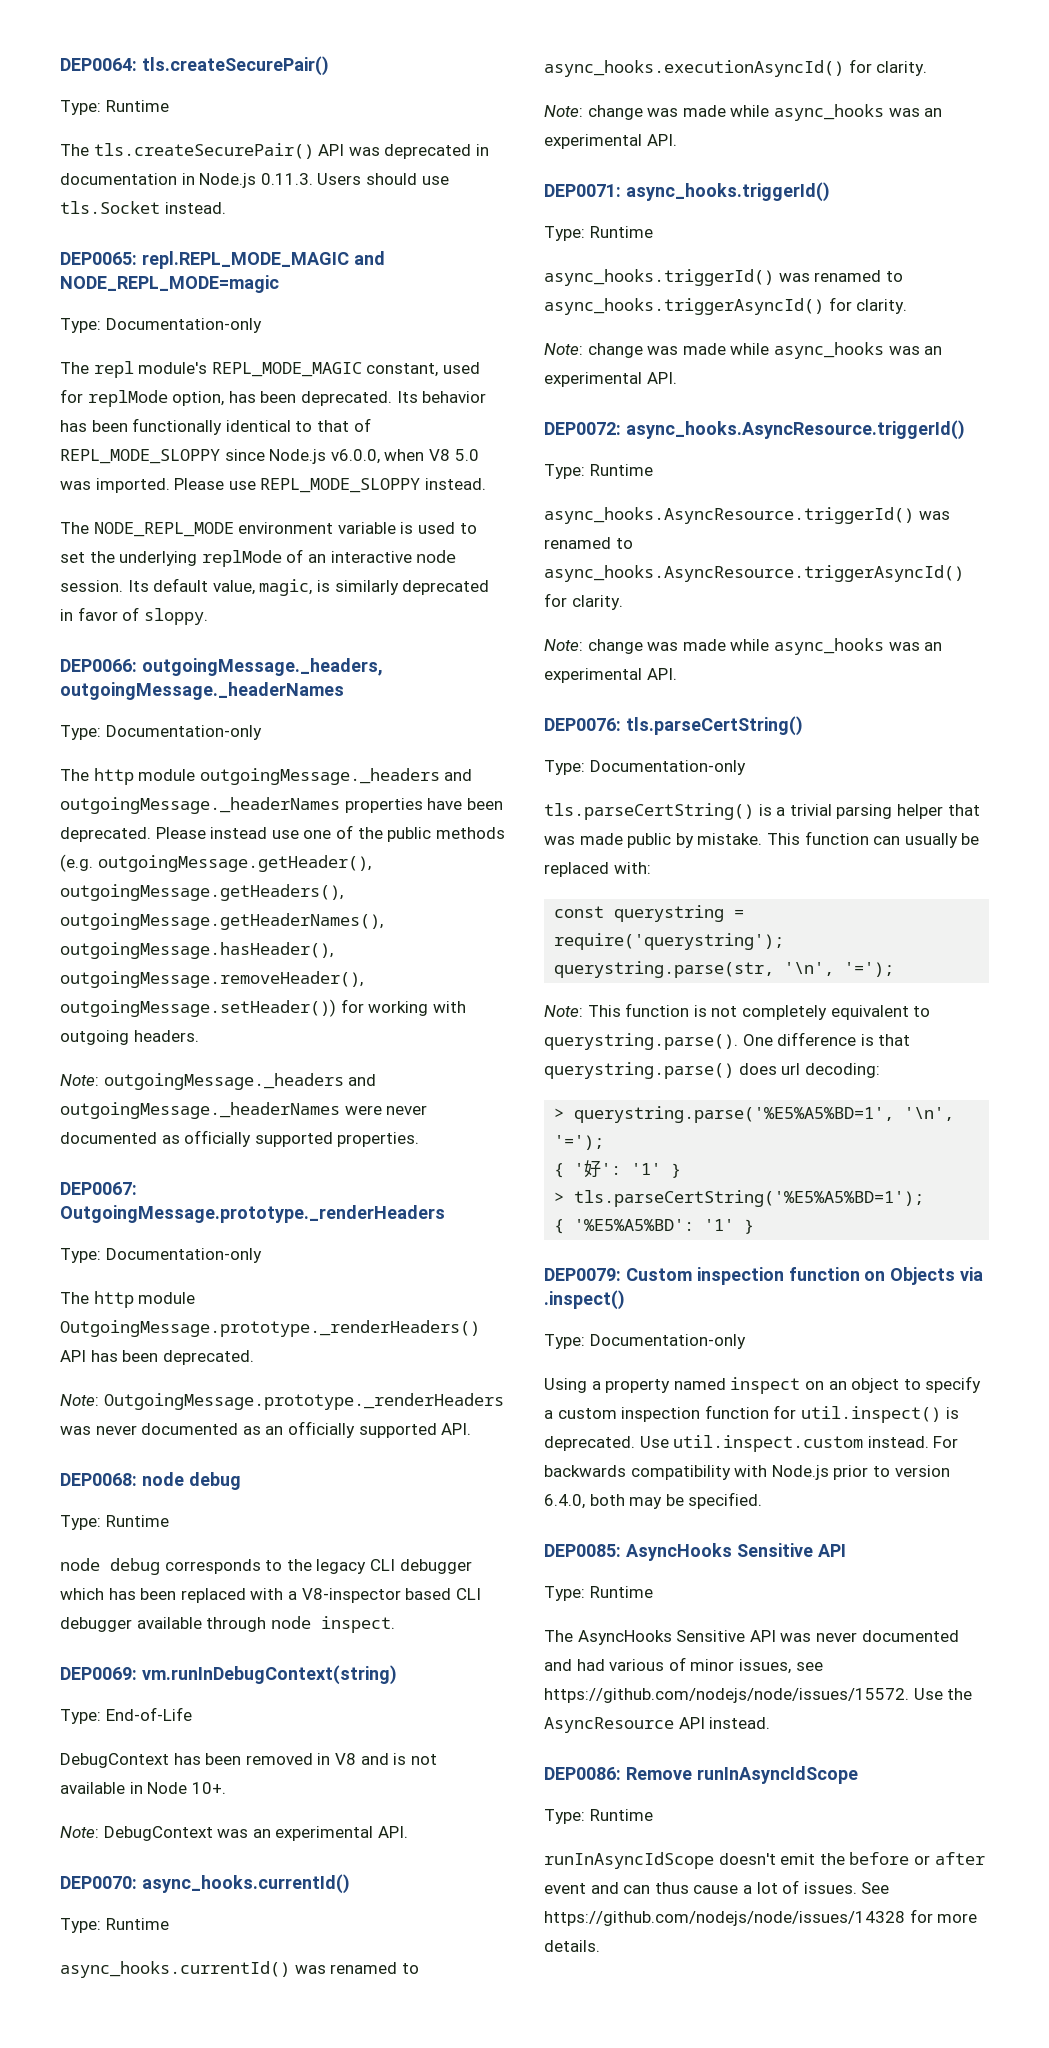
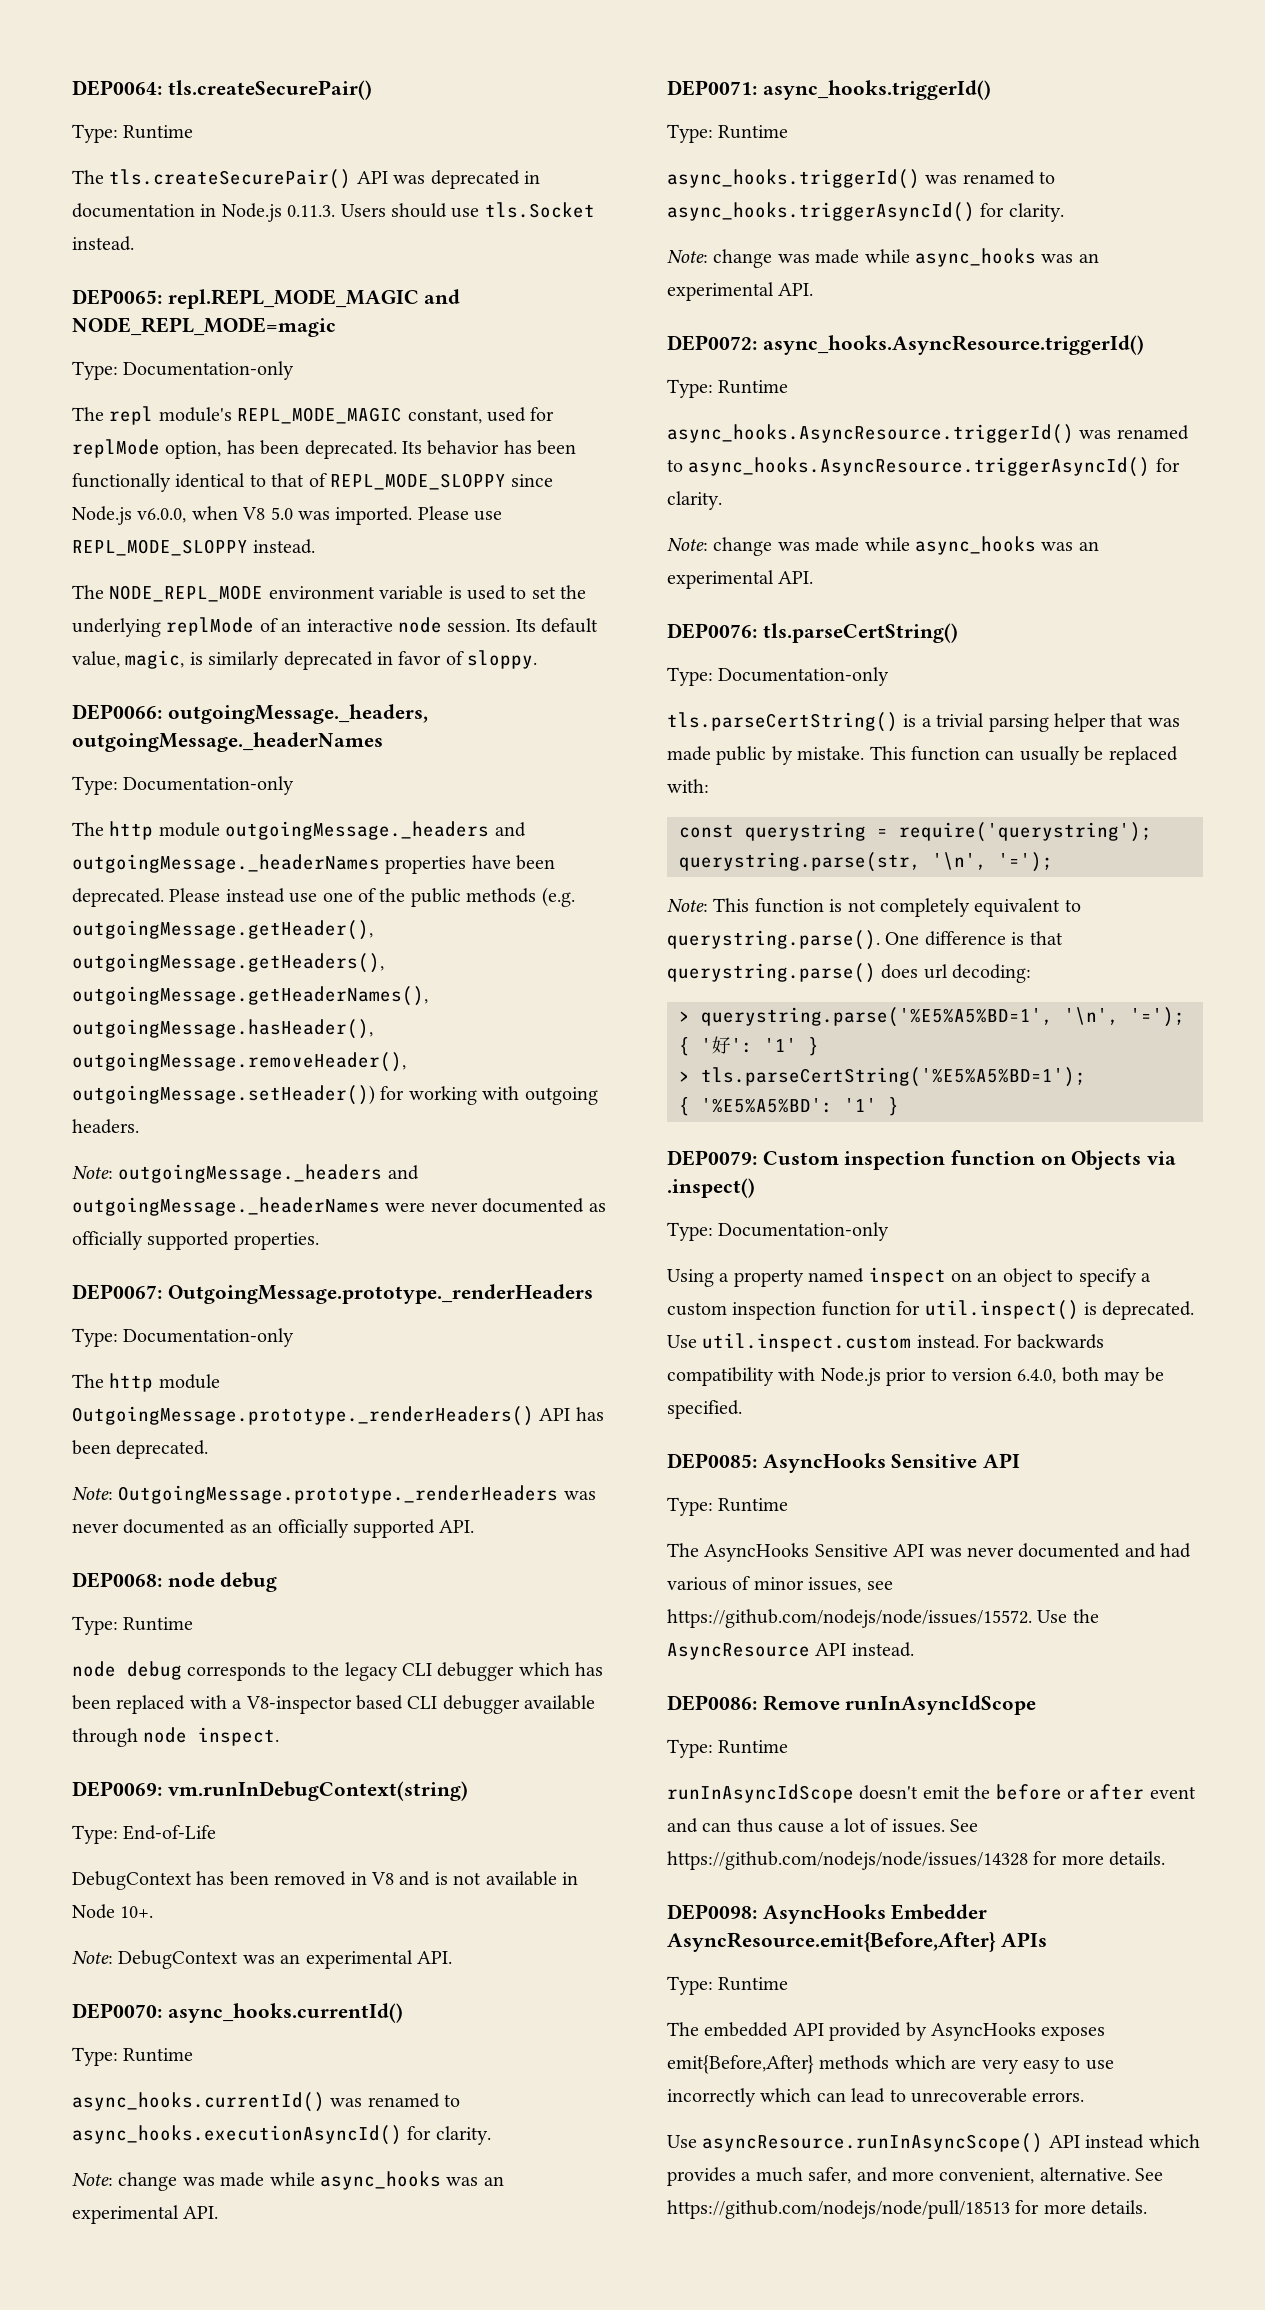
+ DEP0098: AsyncHooks Embedder AsyncResource.emit{Before,After} APIs
+ Type: Runtime
+ The embedded API provided by AsyncHooks exposes emit{Before,After} methods which are very easy to use incorrectly which can lead to unrecoverable errors.
+ Use asyncResource.runInAsyncScope() API instead which provides a much safer, and more convenient, alternative. See https://github.com/nodejs/node/pull/18513 for more details.

